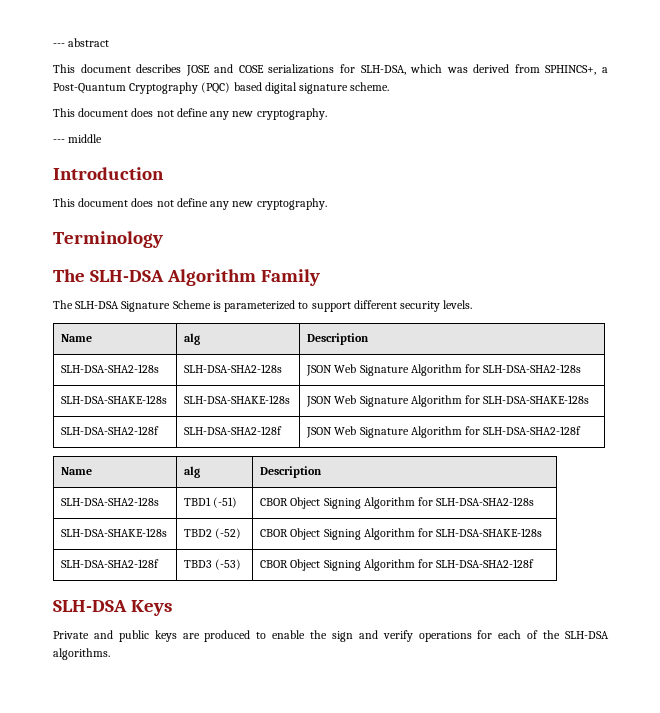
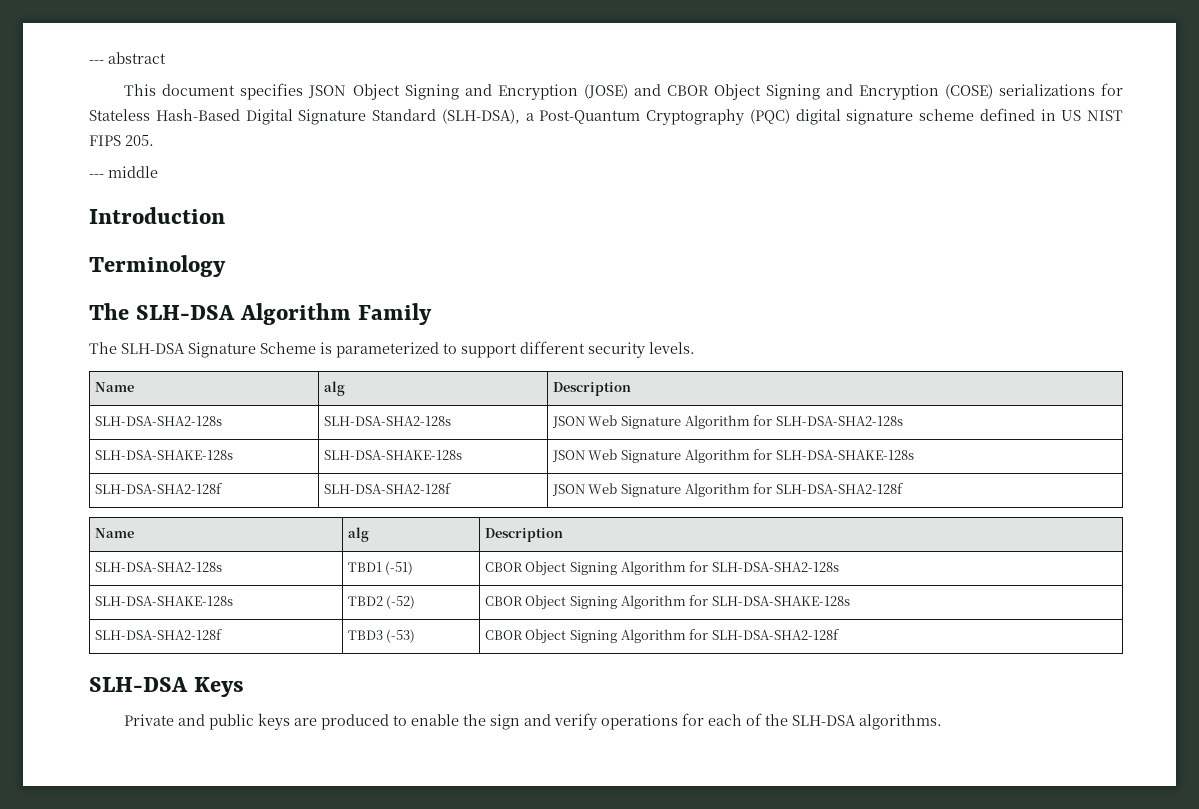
- This document describes JOSE and COSE serializations for SLH-DSA, which was derived from SPHINCS+, a Post-Quantum Cryptography (PQC) based digital signature scheme.
- This document does not define any new cryptography.
+ This document specifies JSON Object Signing and Encryption (JOSE) and CBOR Object Signing and Encryption (COSE) serializations for Stateless Hash-Based Digital Signature Standard (SLH-DSA), a Post-Quantum Cryptography (PQC) digital signature scheme defined in US NIST FIPS 205.
  --- middle
  Introduction
- This document does not define any new cryptography.

